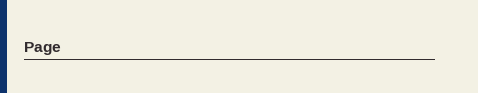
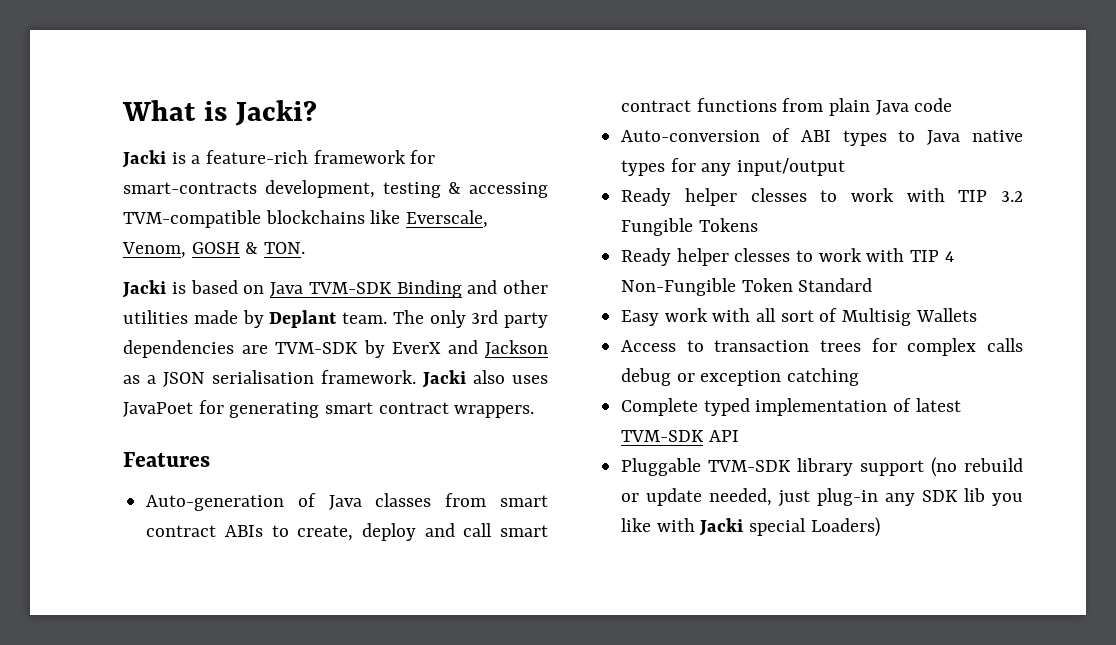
- Page
+ What is Jacki?
+ Jacki is a feature-rich framework for smart-contracts development, testing & accessing TVM-compatible blockchains like Everscale, Venom, GOSH & TON.
+ Jacki is based on Java TVM-SDK Binding and other utilities made by Deplant team. The only 3rd party dependencies are TVM-SDK by EverX and Jackson as a JSON serialisation framework. Jacki also uses JavaPoet for generating smart contract wrappers.
+ Features
+ Auto-generation of Java classes from smart contract ABIs to create, deploy and call smart contract functions from plain Java code
+ Auto-conversion of ABI types to Java native types for any input/output
+ Ready helper clesses to work with TIP 3.2 Fungible Tokens
+ Ready helper clesses to work with TIP 4 Non-Fungible Token Standard
+ Easy work with all sort of Multisig Wallets
+ Access to transaction trees for complex calls debug or exception catching
+ Complete typed implementation of latest TVM-SDK API
+ Pluggable TVM-SDK library support (no rebuild or update needed, just plug-in any SDK lib you like with Jacki special Loaders)

